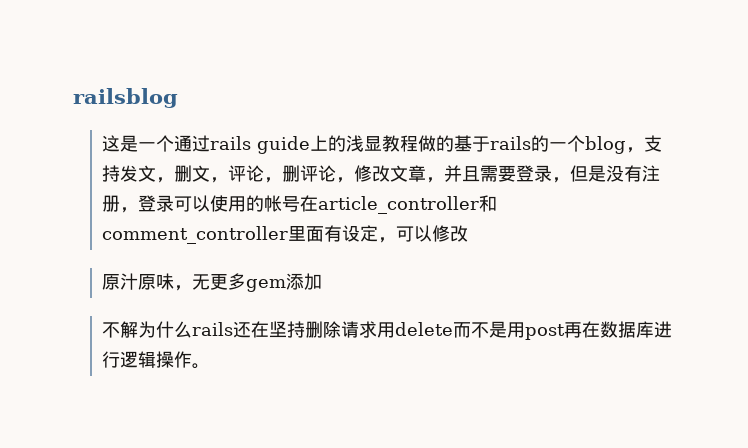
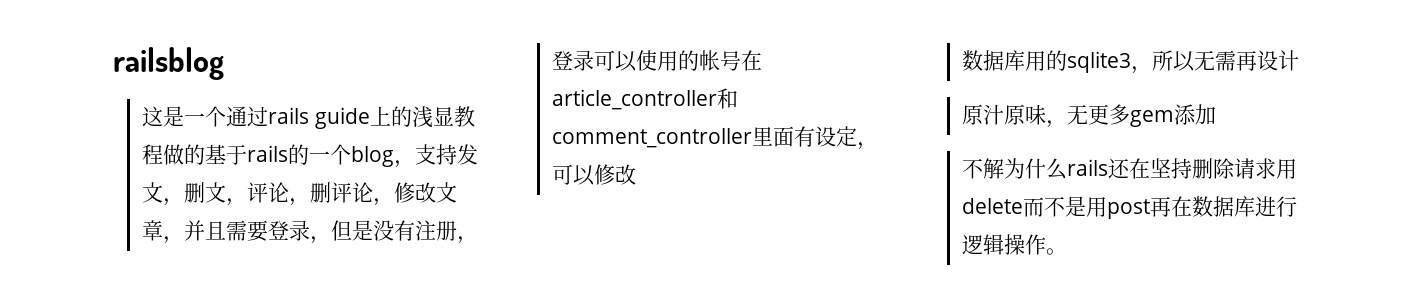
+ 数据库用的sqlite3，所以无需再设计

